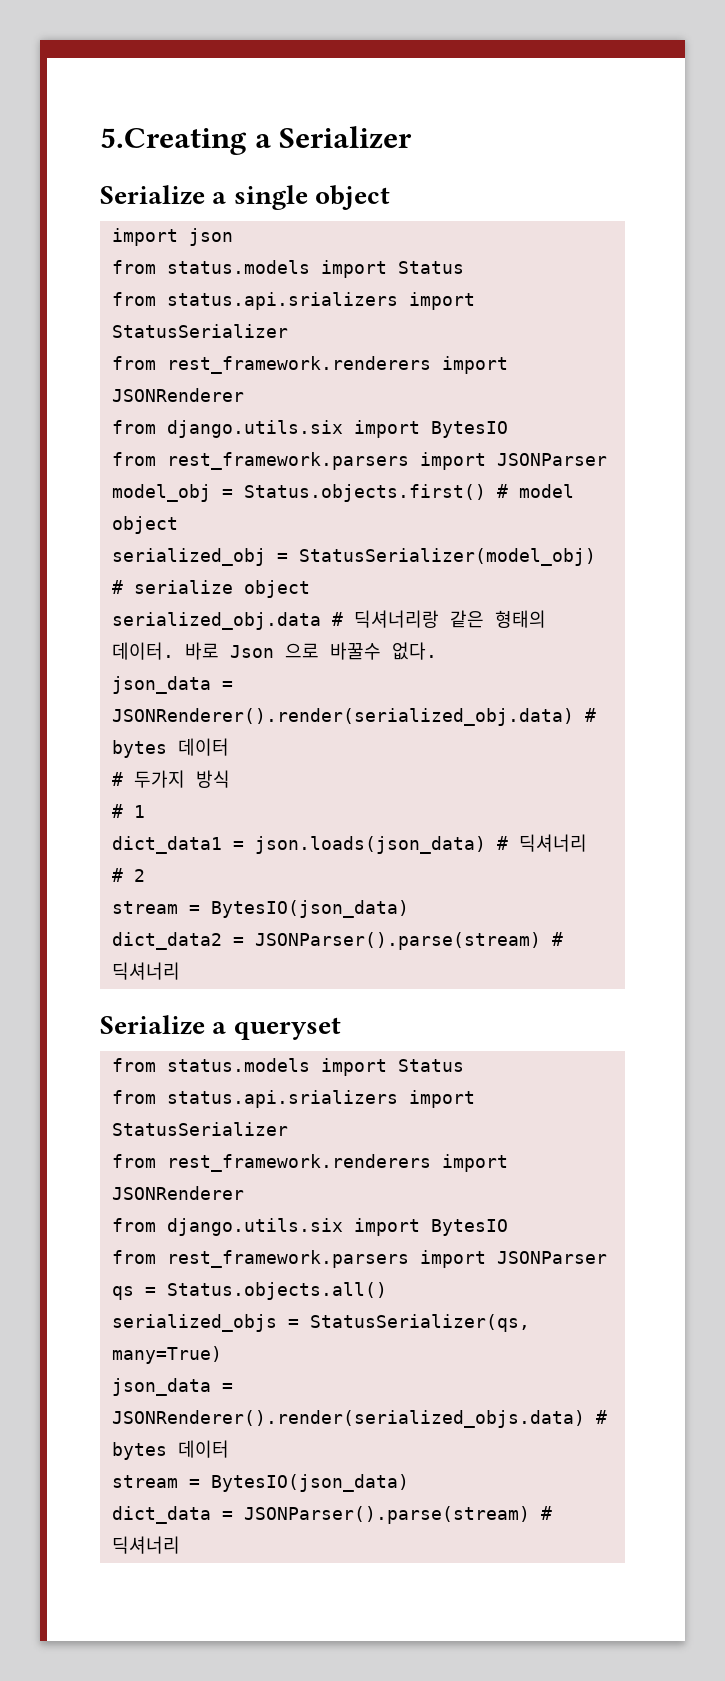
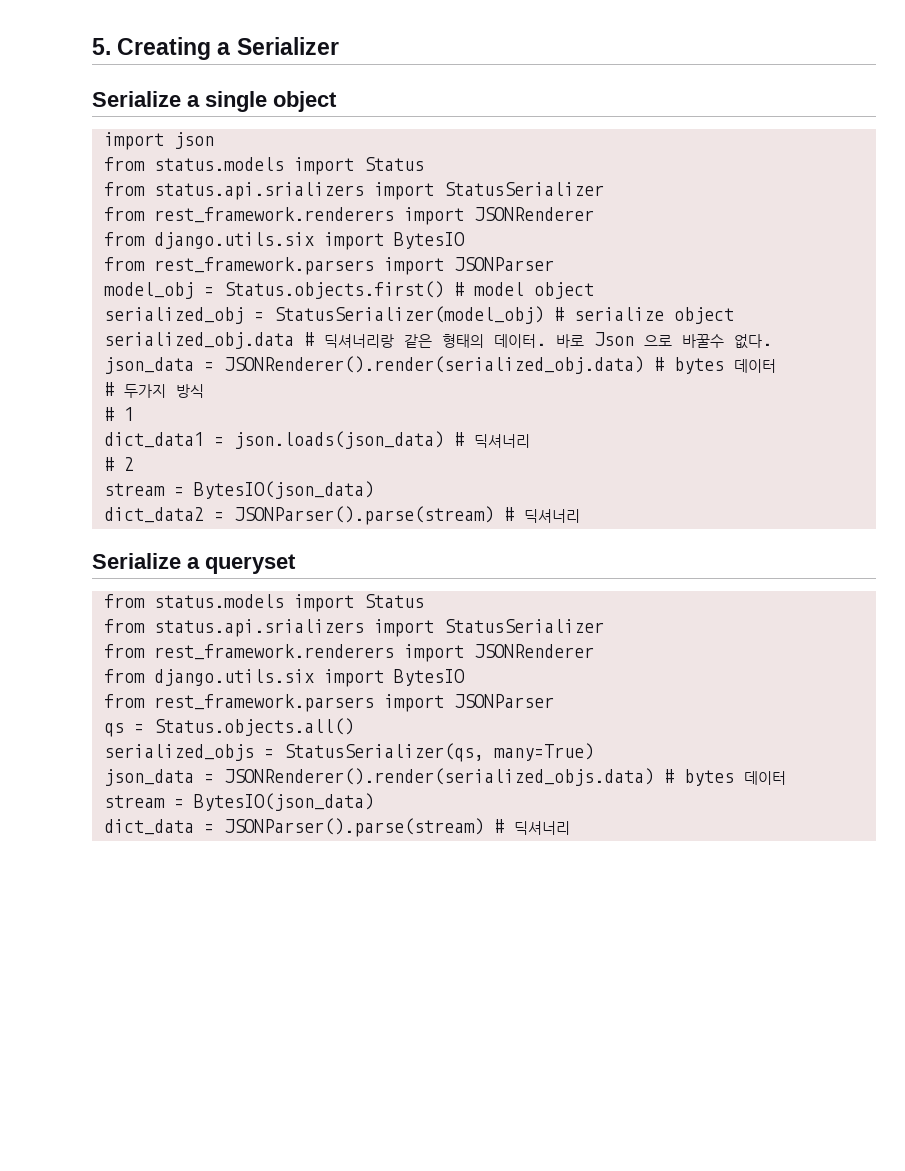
- 5.Creating a Serializer
+ 5. Creating a Serializer

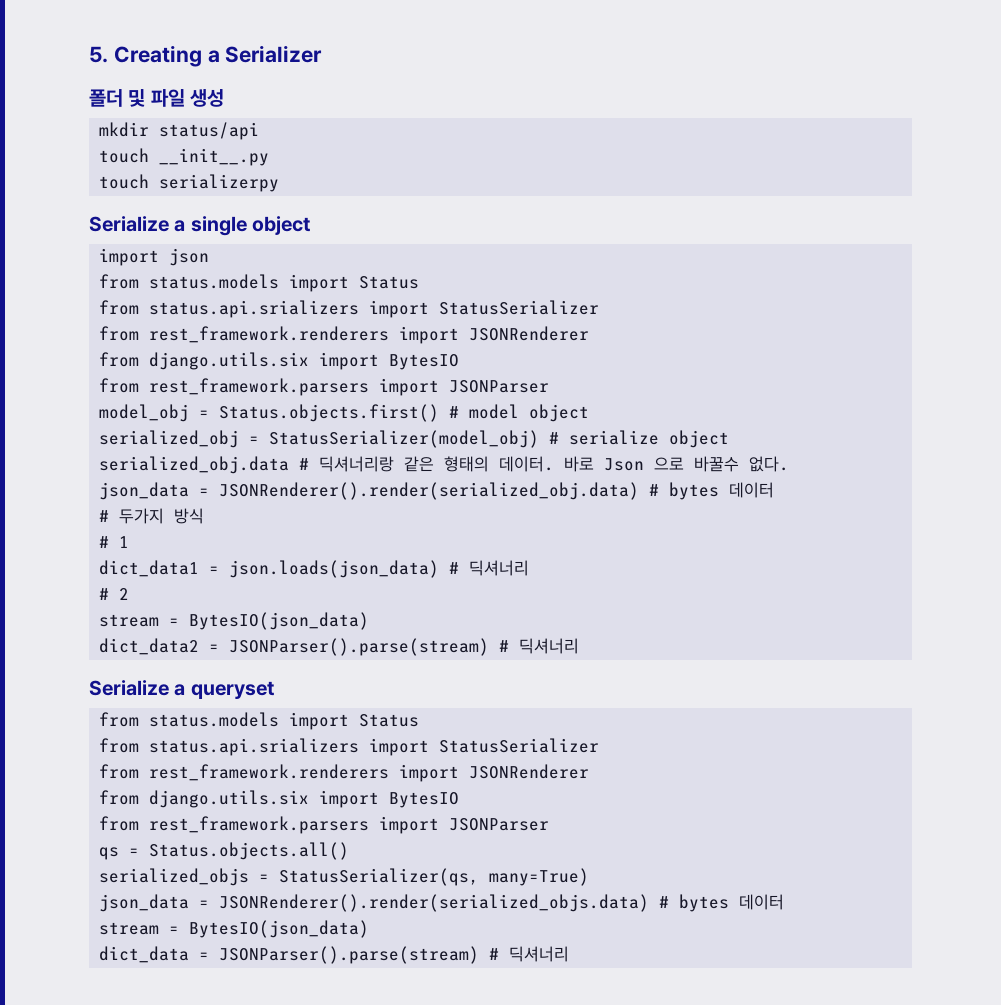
+ 폴더 및 파일 생성
+ mkdir status/api
+ touch __init__.py
+ touch serializerpy

